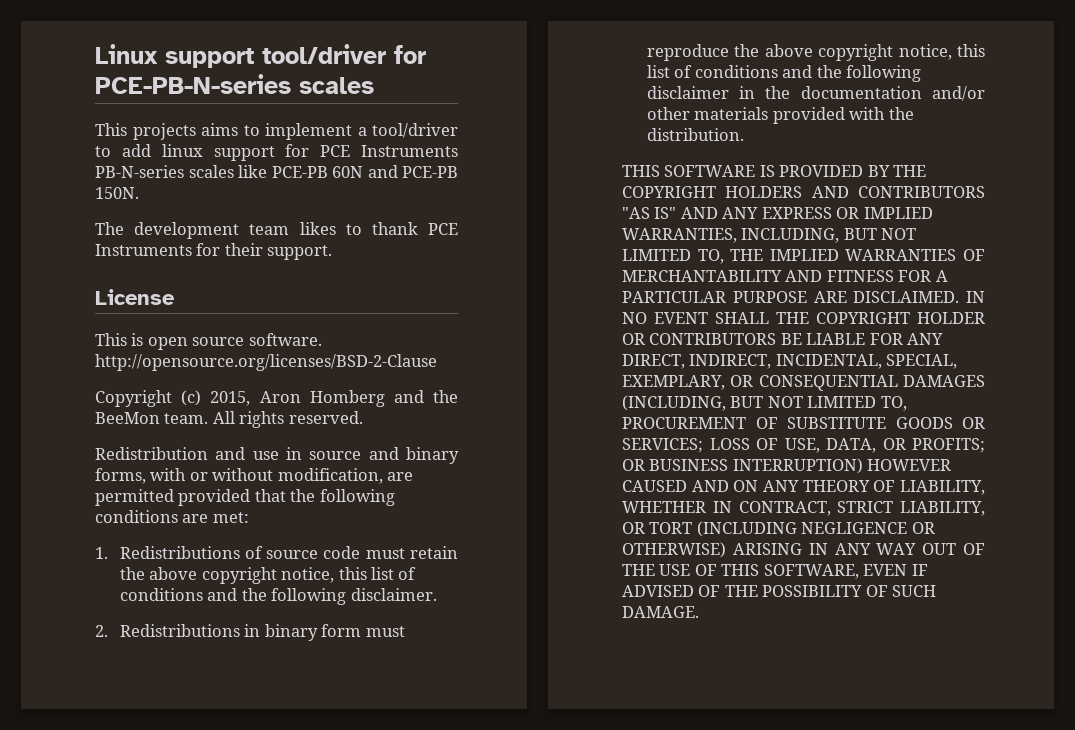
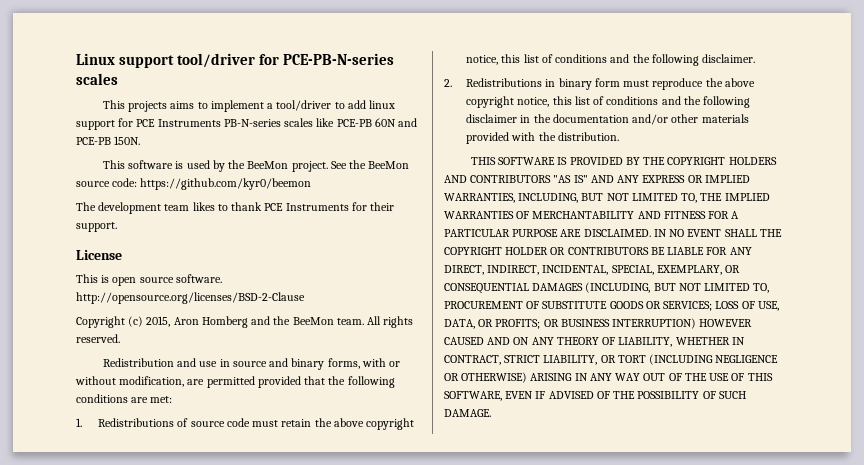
+ This software is used by the BeeMon project. See the BeeMon source code: https://github.com/kyr0/beemon

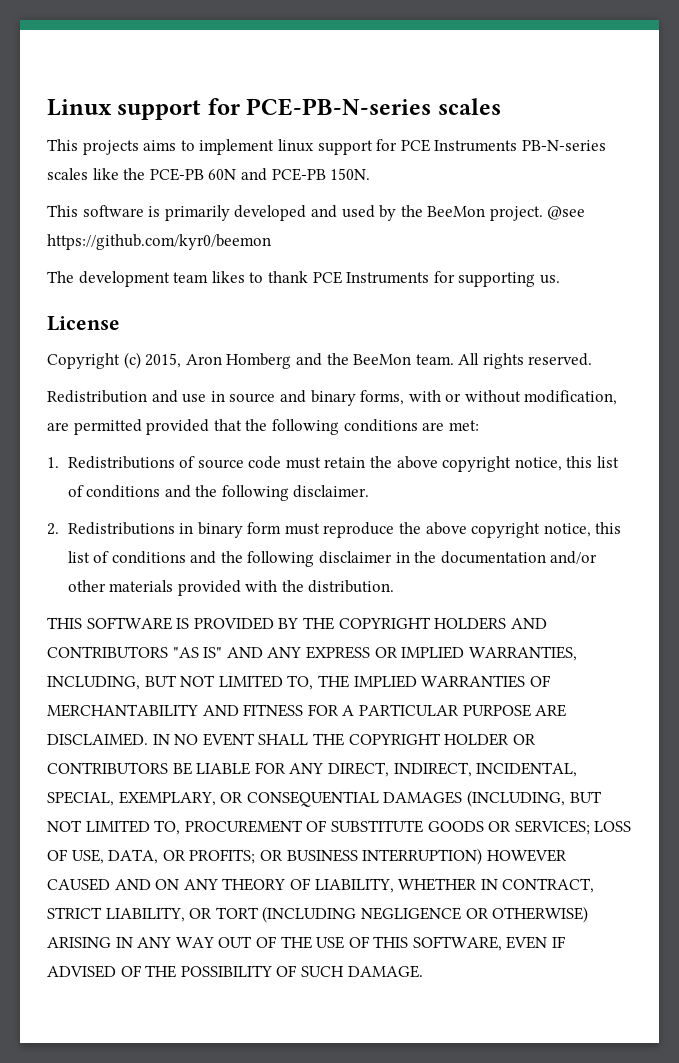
- Linux support tool/driver for PCE-PB-N-series scales
+ Linux support for PCE-PB-N-series scales
- This projects aims to implement a tool/driver to add linux support for PCE Instruments PB-N-series scales like PCE-PB 60N and PCE-PB 150N.
+ This projects aims to implement linux support for PCE Instruments PB-N-series scales like the PCE-PB 60N and PCE-PB 150N.
- This software is used by the BeeMon project.
+ This software is primarily developed and used by the BeeMon project.
- See the BeeMon source code: https://github.com/kyr0/beemon
+ @see https://github.com/kyr0/beemon
- The development team likes to thank PCE Instruments for their support.
+ The development team likes to thank PCE Instruments for supporting us.
- This is open source software. http://opensource.org/licenses/BSD-2-Clause

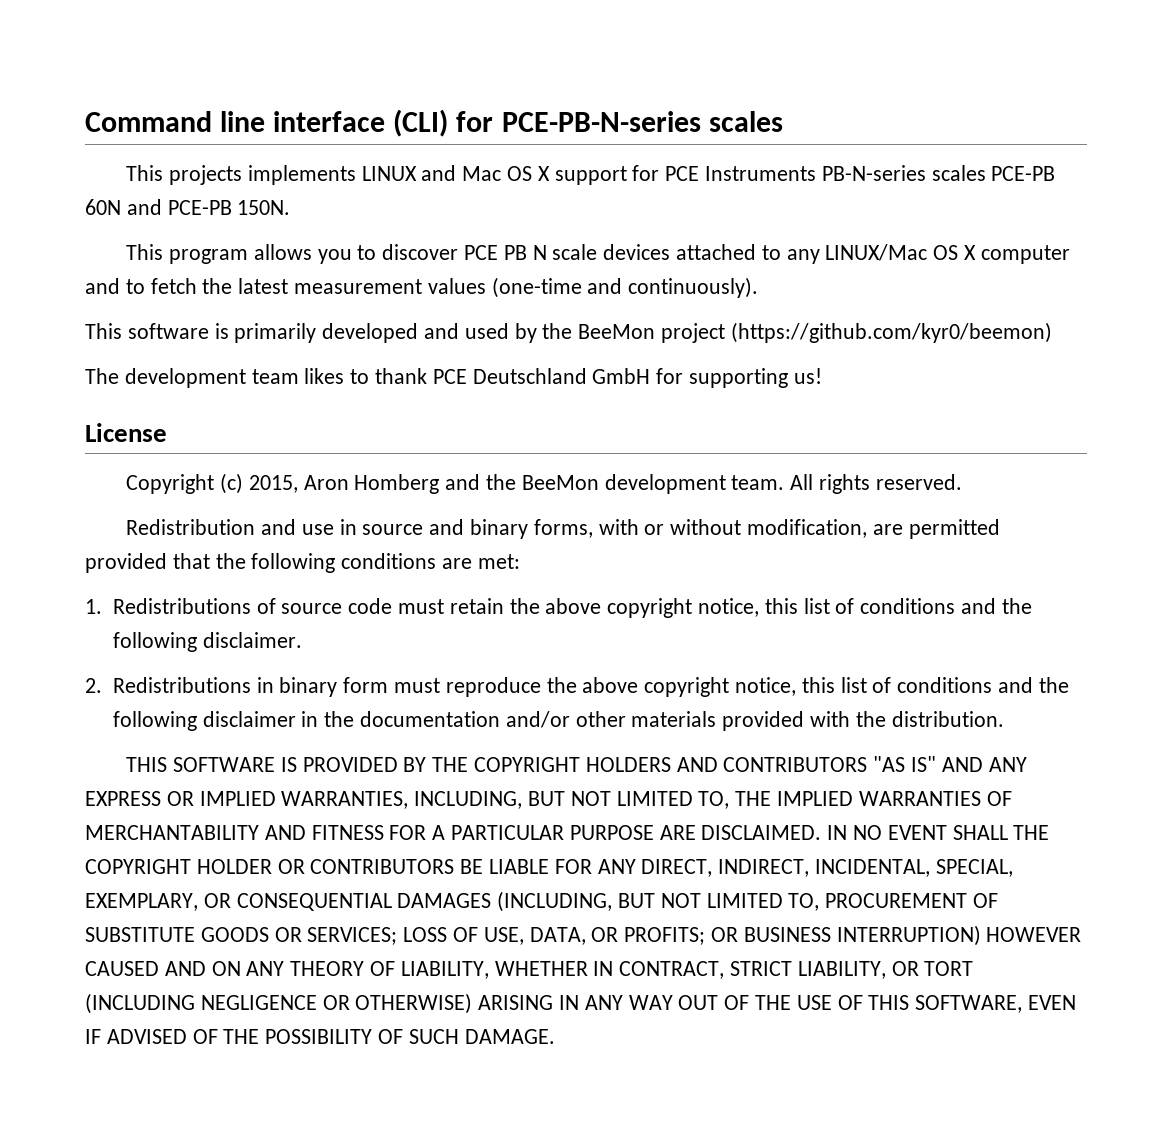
- Linux support for PCE-PB-N-series scales
+ Command line interface (CLI) for PCE-PB-N-series scales
- This projects aims to implement linux support for PCE Instruments PB-N-series scales like the PCE-PB 60N and PCE-PB 150N.
+ This projects implements LINUX and Mac OS X support for PCE Instruments PB-N-series scales PCE-PB 60N and PCE-PB 150N.
+ This program allows you to discover PCE PB N scale devices attached to any LINUX/Mac OS X computer and to fetch the latest measurement values (one-time and continuously).
- This software is primarily developed and used by the BeeMon project. @see https://github.com/kyr0/beemon
+ This software is primarily developed and used by the BeeMon project (https://github.com/kyr0/beemon)
- The development team likes to thank PCE Instruments for supporting us.
+ The development team likes to thank PCE Deutschland GmbH for supporting us!
- Copyright (c) 2015, Aron Homberg and the BeeMon team.
+ Copyright (c) 2015, Aron Homberg and the BeeMon development team.

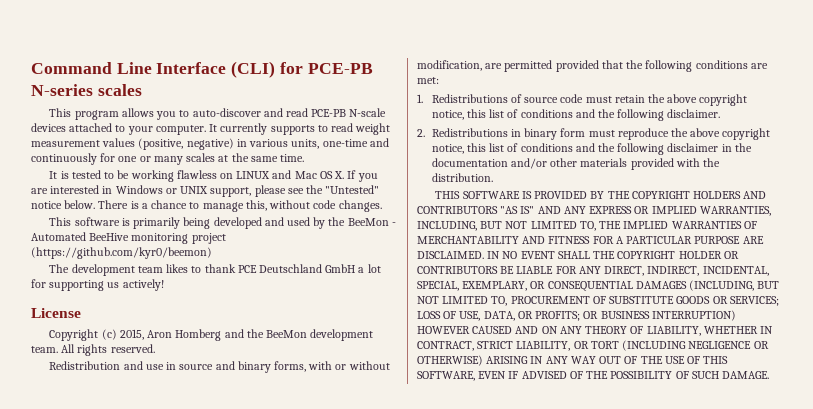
- Command line interface (CLI) for PCE-PB-N-series scales
- This projects implements LINUX and Mac OS X support for PCE Instruments PB-N-series scales PCE-PB 60N and PCE-PB 150N.
+ Command Line Interface (CLI) for PCE-PB N-series scales
- This program allows you to discover PCE PB N scale devices attached to any LINUX/Mac OS X computer and to fetch the latest measurement values (one-time and continuously).
+ This program allows you to auto-discover and read PCE-PB N-scale devices attached to your computer. It currently supports to read weight measurement values (positive, negative) in various units, one-time and continuously for one or many scales at the same time.
+ It is tested to be working flawless on LINUX and Mac OS X. If you are interested in Windows or UNIX support, please see the "Untested" notice below. There is a chance to manage this, without code changes.
- This software is primarily developed and used by the BeeMon project (https://github.com/kyr0/beemon)
+ This software is primarily being developed and used by the BeeMon - Automated BeeHive monitoring project (https://github.com/kyr0/beemon)
- The development team likes to thank PCE Deutschland GmbH for supporting us!
+ The development team likes to thank PCE Deutschland GmbH a lot for supporting us actively!

